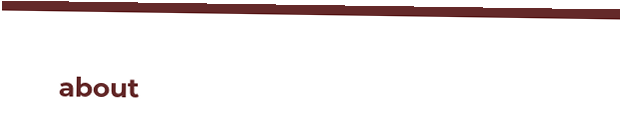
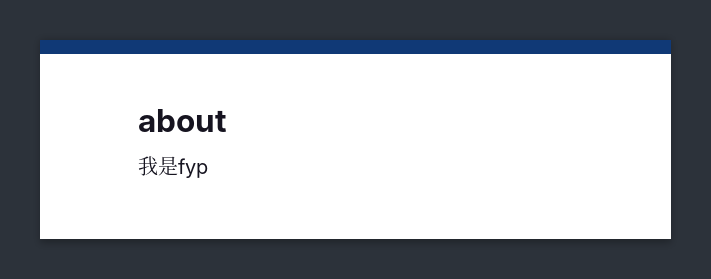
+ 我是fyp

